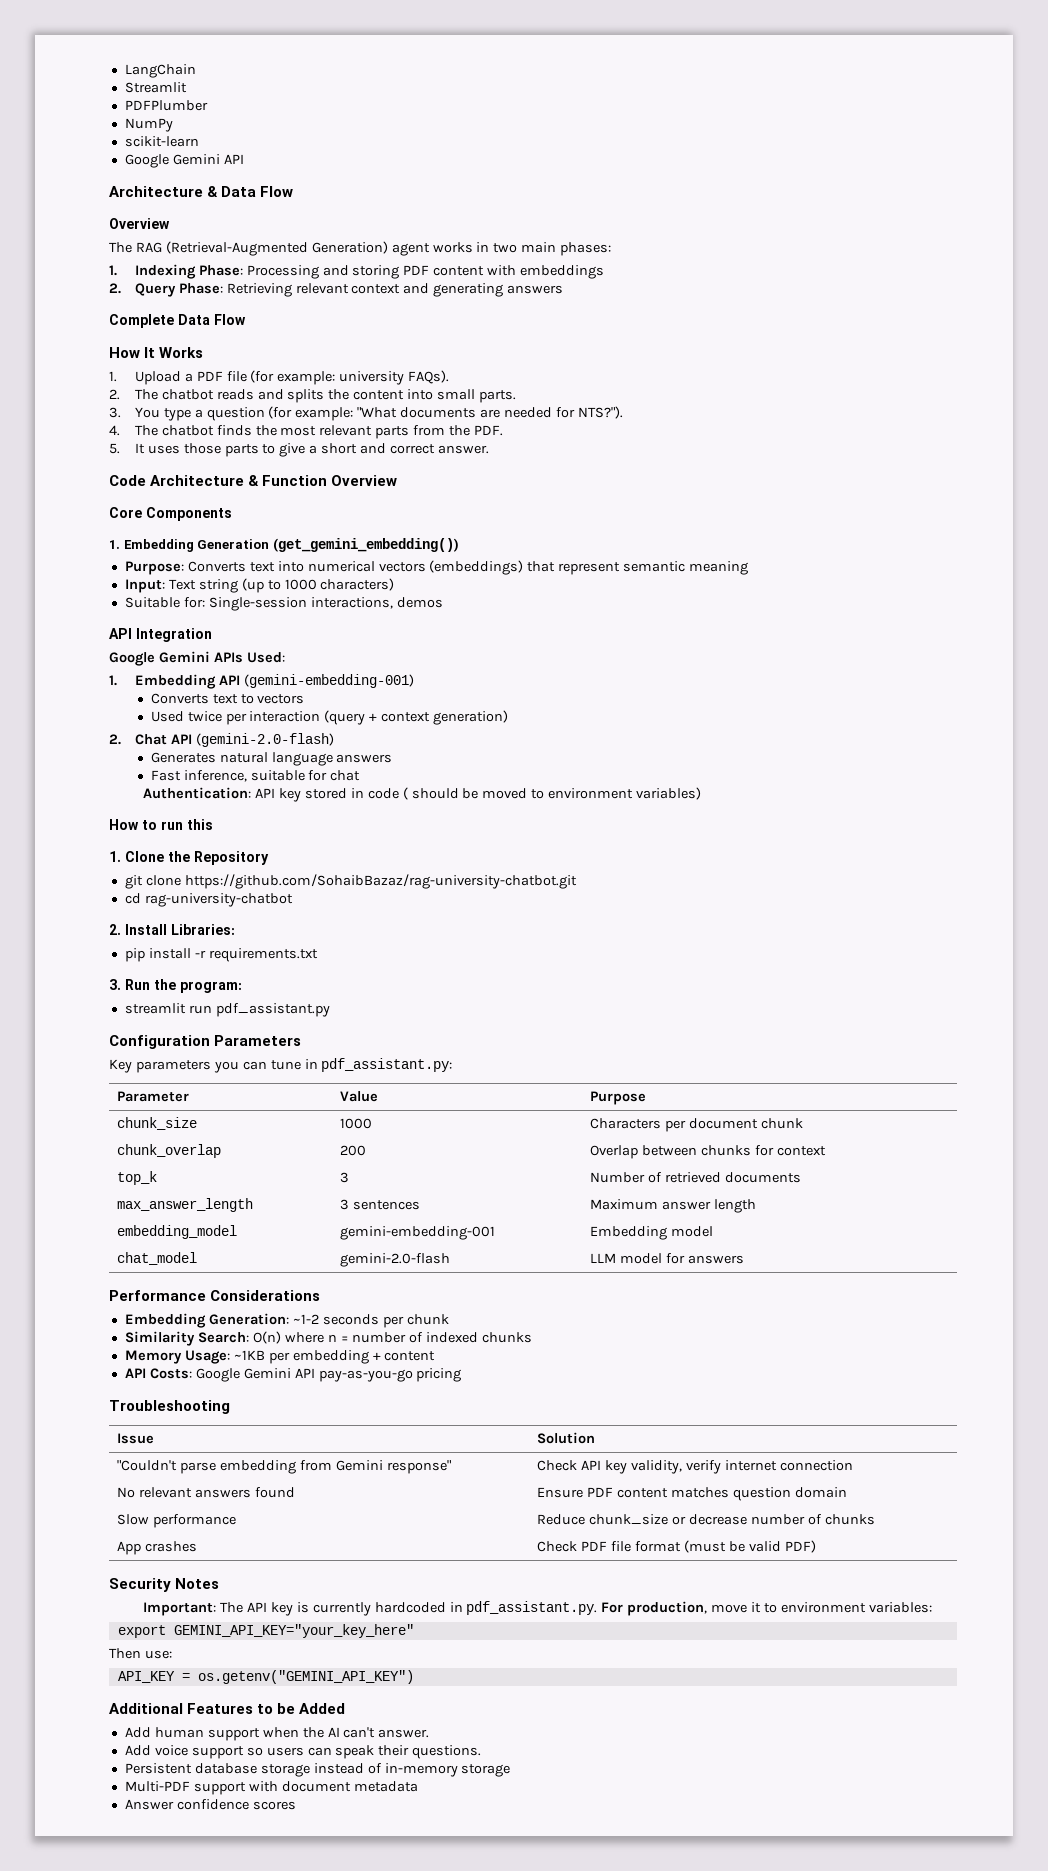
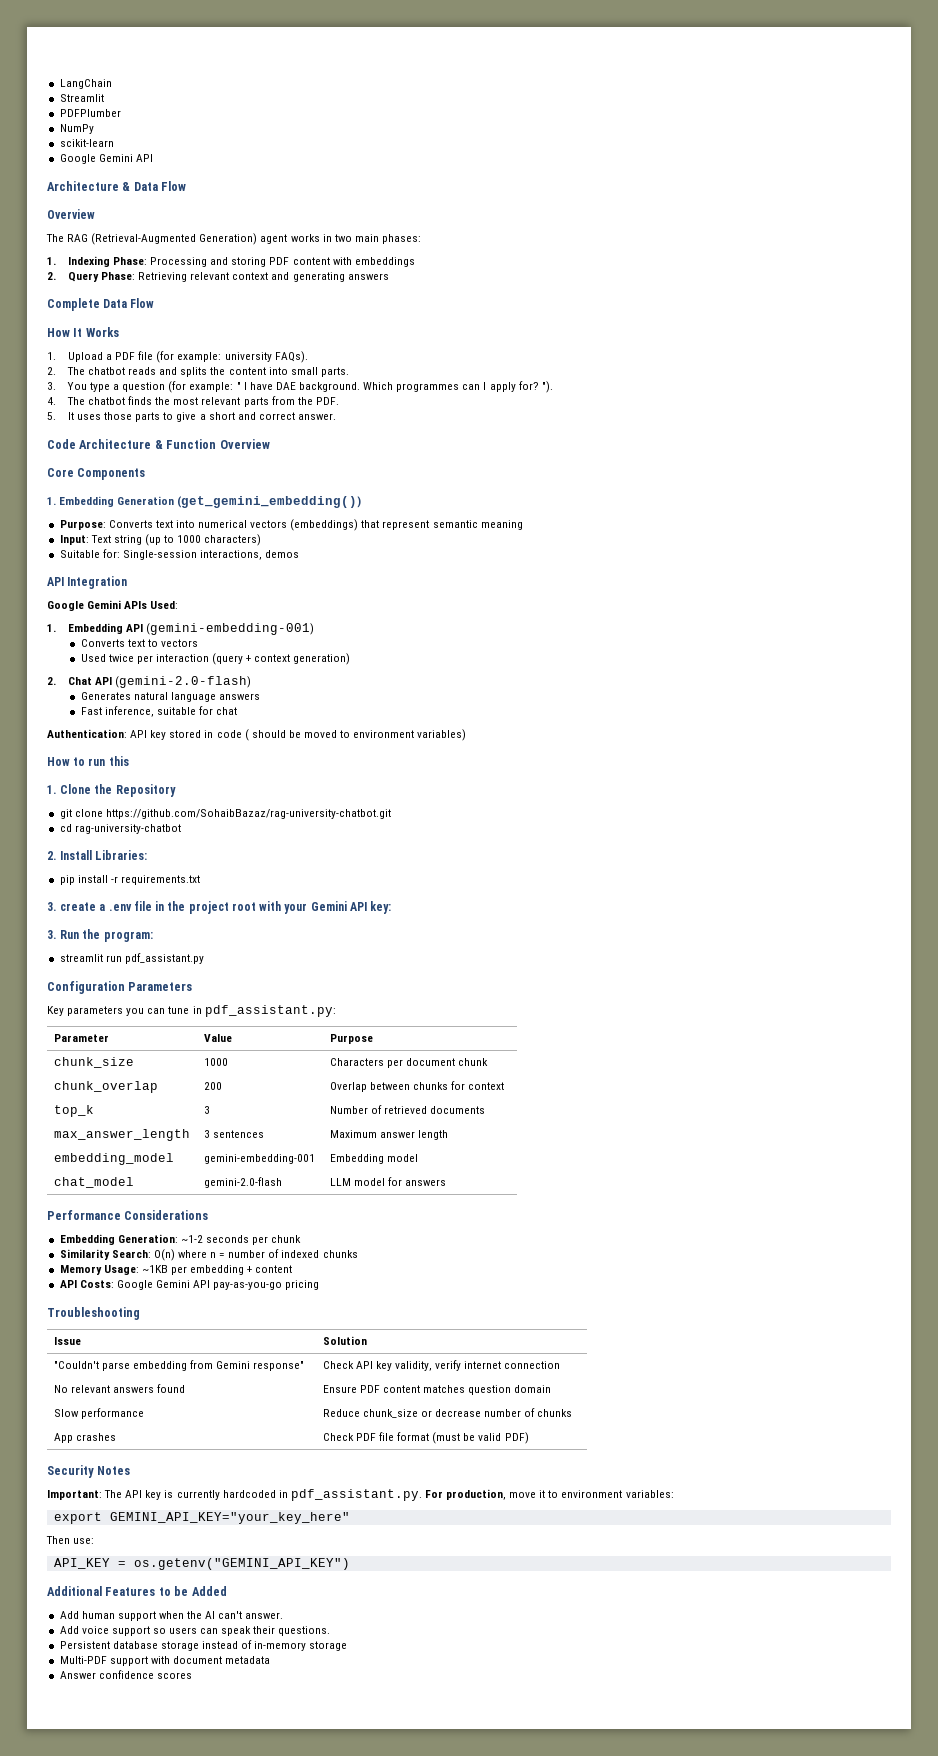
- 3. You type a question (for example: "What documents are needed for NTS?").
+ 3. You type a question (for example: " I have DAE background. Which programmes can I apply for? ").
+ 3. create a .env file in the project root with your Gemini API key:

